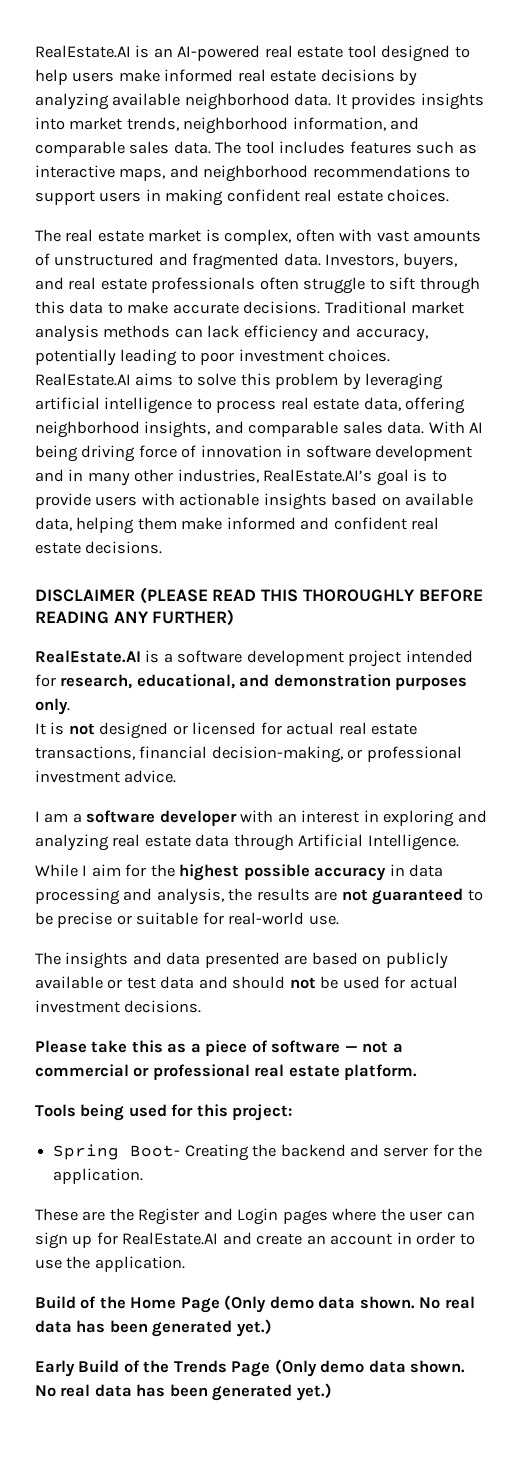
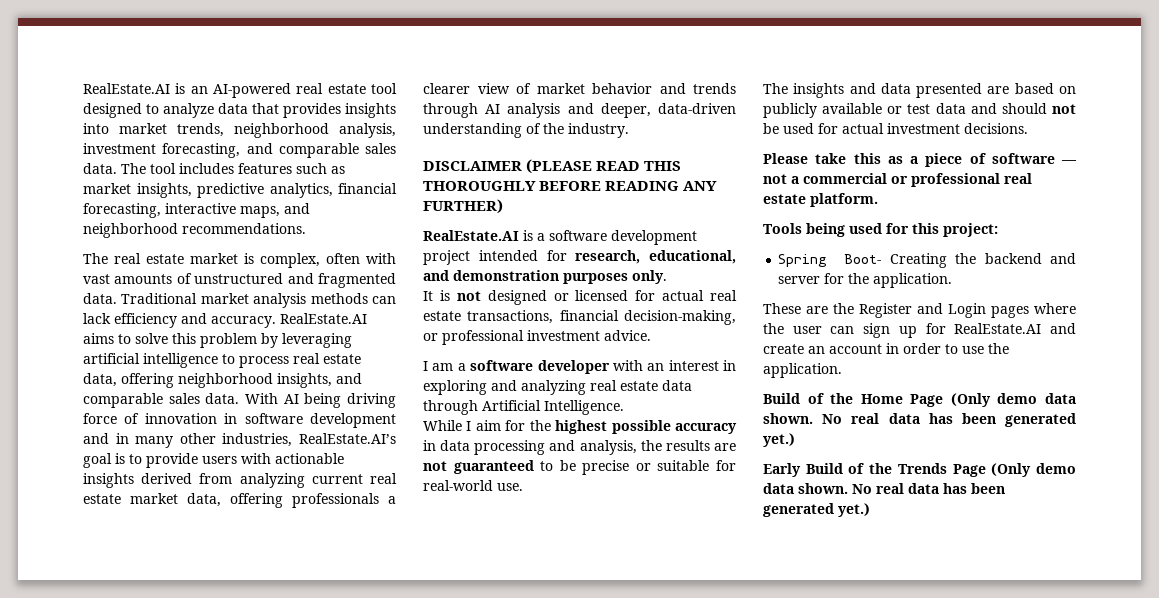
- RealEstate.AI is an AI-powered real estate tool designed to help users make informed real estate decisions by analyzing available neighborhood data. It provides insights into market trends, neighborhood information, and comparable sales data.
+ RealEstate.AI is an AI-powered real estate tool designed to analyze data that provides insights into market trends, neighborhood analysis, investment forecasting, and comparable sales data.
- The tool includes features such as interactive maps, and neighborhood recommendations to support users in making confident real estate choices.
+ The tool includes features such as market insights, predictive analytics, financial forecasting, interactive maps, and neighborhood recommendations.
- Investors, buyers, and real estate professionals often struggle to sift through this data to make accurate decisions.
- Traditional market analysis methods can lack efficiency and accuracy, potentially leading to poor investment choices.
+ Traditional market analysis methods can lack efficiency and accuracy.
- With AI being driving force of innovation in software development and in many other industries, RealEstate.AI’s goal is to provide users with actionable insights based on available data, helping them make informed and confident real estate decisions.
+ With AI being driving force of innovation in software development and in many other industries, RealEstate.AI’s goal is to provide users with actionable insights derived from analyzing current real estate market data, offering professionals a clearer view of market behavior and trends through AI analysis and deeper, data-driven understanding of the industry.

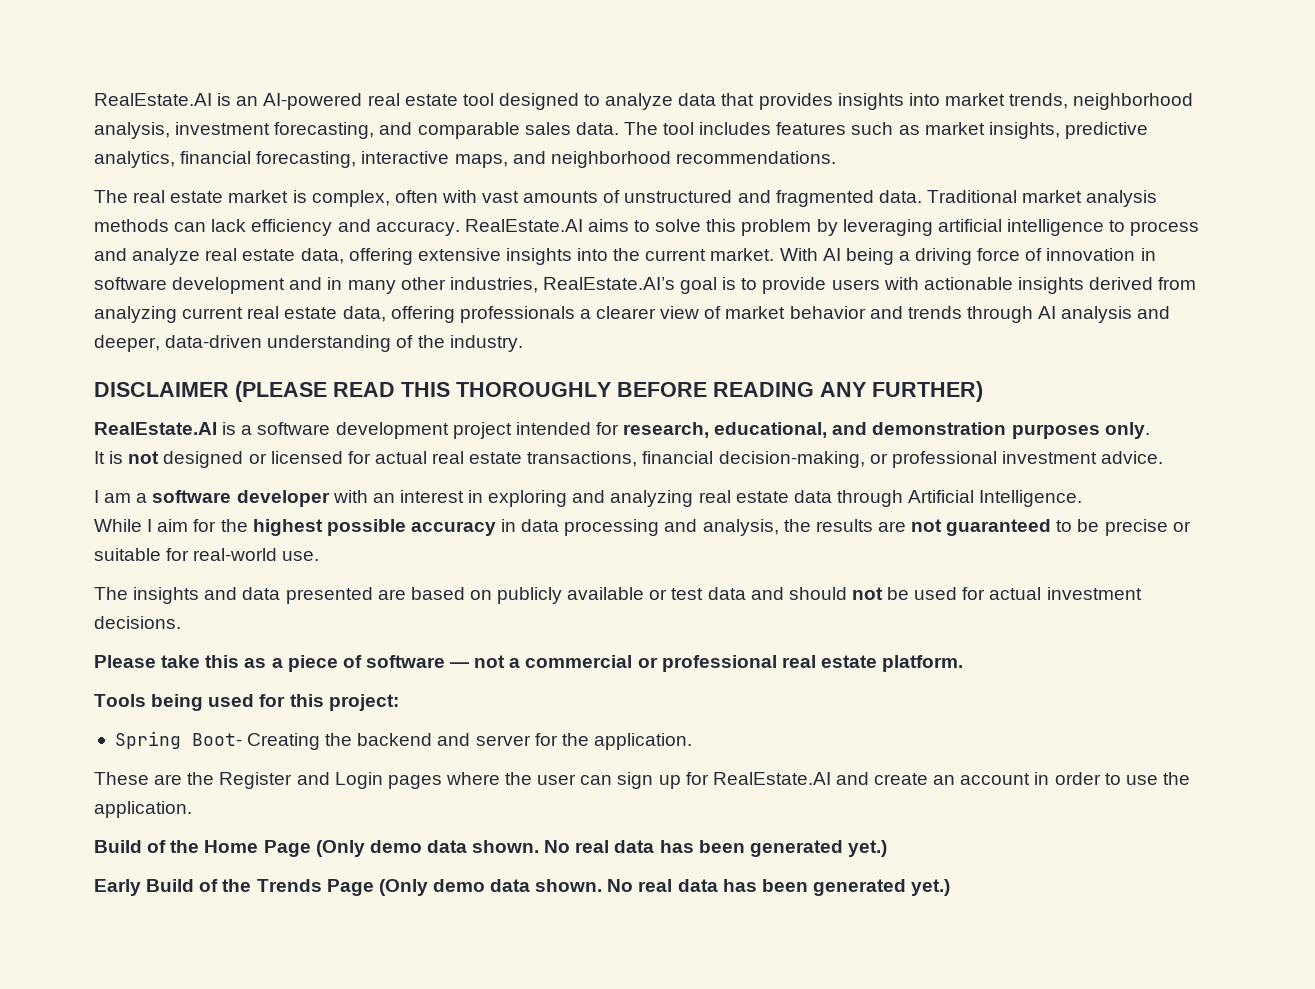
- RealEstate.AI aims to solve this problem by leveraging artificial intelligence to process real estate data, offering neighborhood insights, and comparable sales data.
+ RealEstate.AI aims to solve this problem by leveraging artificial intelligence to process and analyze real estate data, offering extensive insights into the current market.
- With AI being driving force of innovation in software development and in many other industries, RealEstate.AI’s goal is to provide users with actionable insights derived from analyzing current real estate market data, offering professionals a clearer view of market behavior and trends through AI analysis and deeper, data-driven understanding of the industry.
+ With AI being a driving force of innovation in software development and in many other industries, RealEstate.AI’s goal is to provide users with actionable insights derived from analyzing current real estate data, offering professionals a clearer view of market behavior and trends through AI analysis and deeper, data-driven understanding of the industry.

